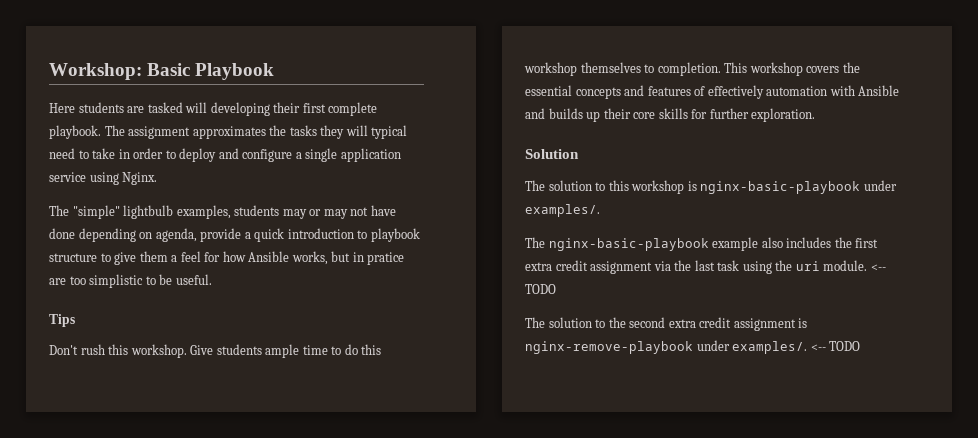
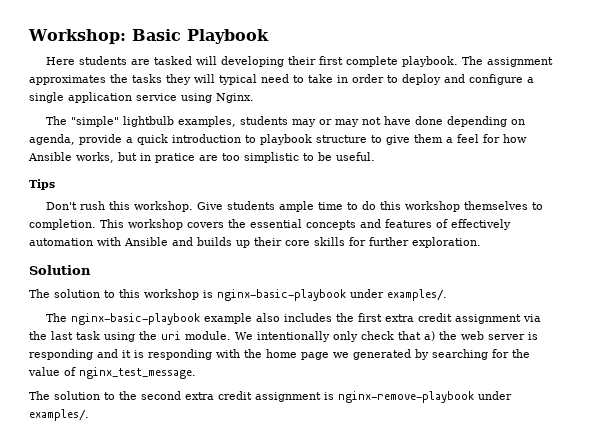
- The nginx-basic-playbook example also includes the first extra credit assignment via the last task using the uri module. <-- TODO
+ The nginx-basic-playbook example also includes the first extra credit assignment via the last task using the uri module. We intentionally only check that a) the web server is responding and it is responding with the home page we generated by searching for the value of nginx_test_message.
- The solution to the second extra credit assignment is nginx-remove-playbook under examples/. <-- TODO
+ The solution to the second extra credit assignment is nginx-remove-playbook under examples/.

